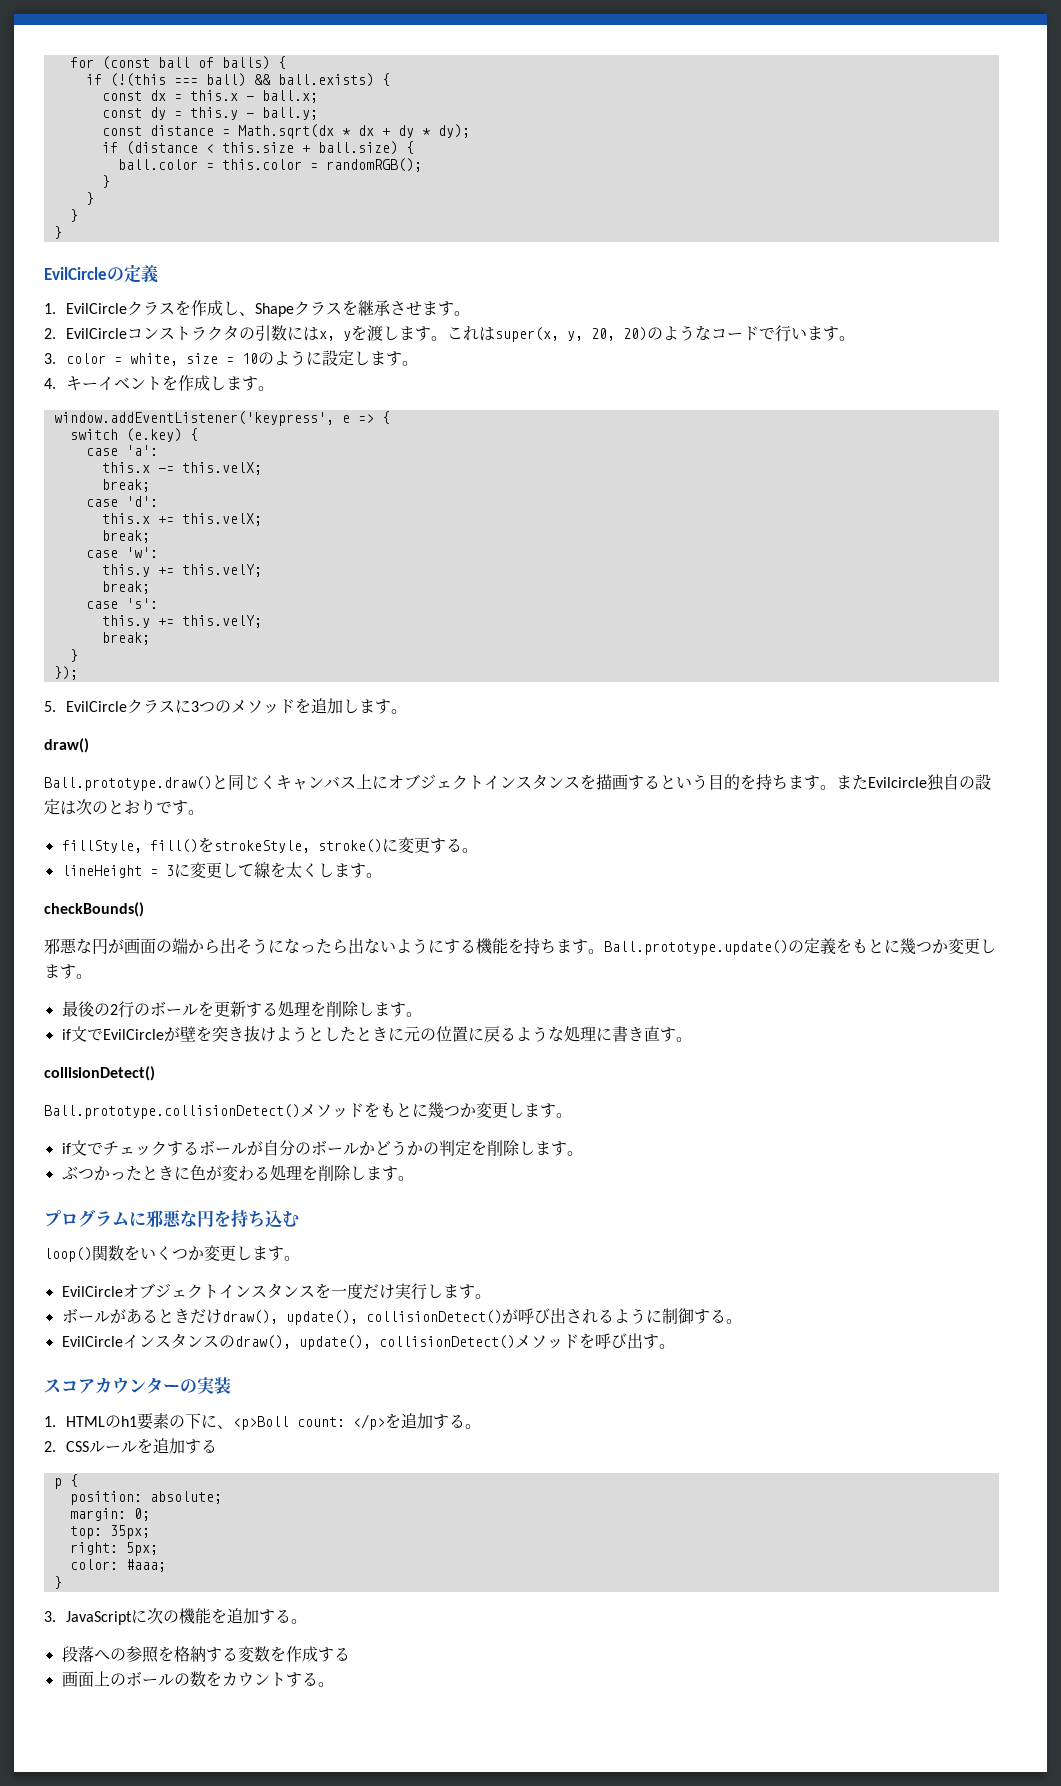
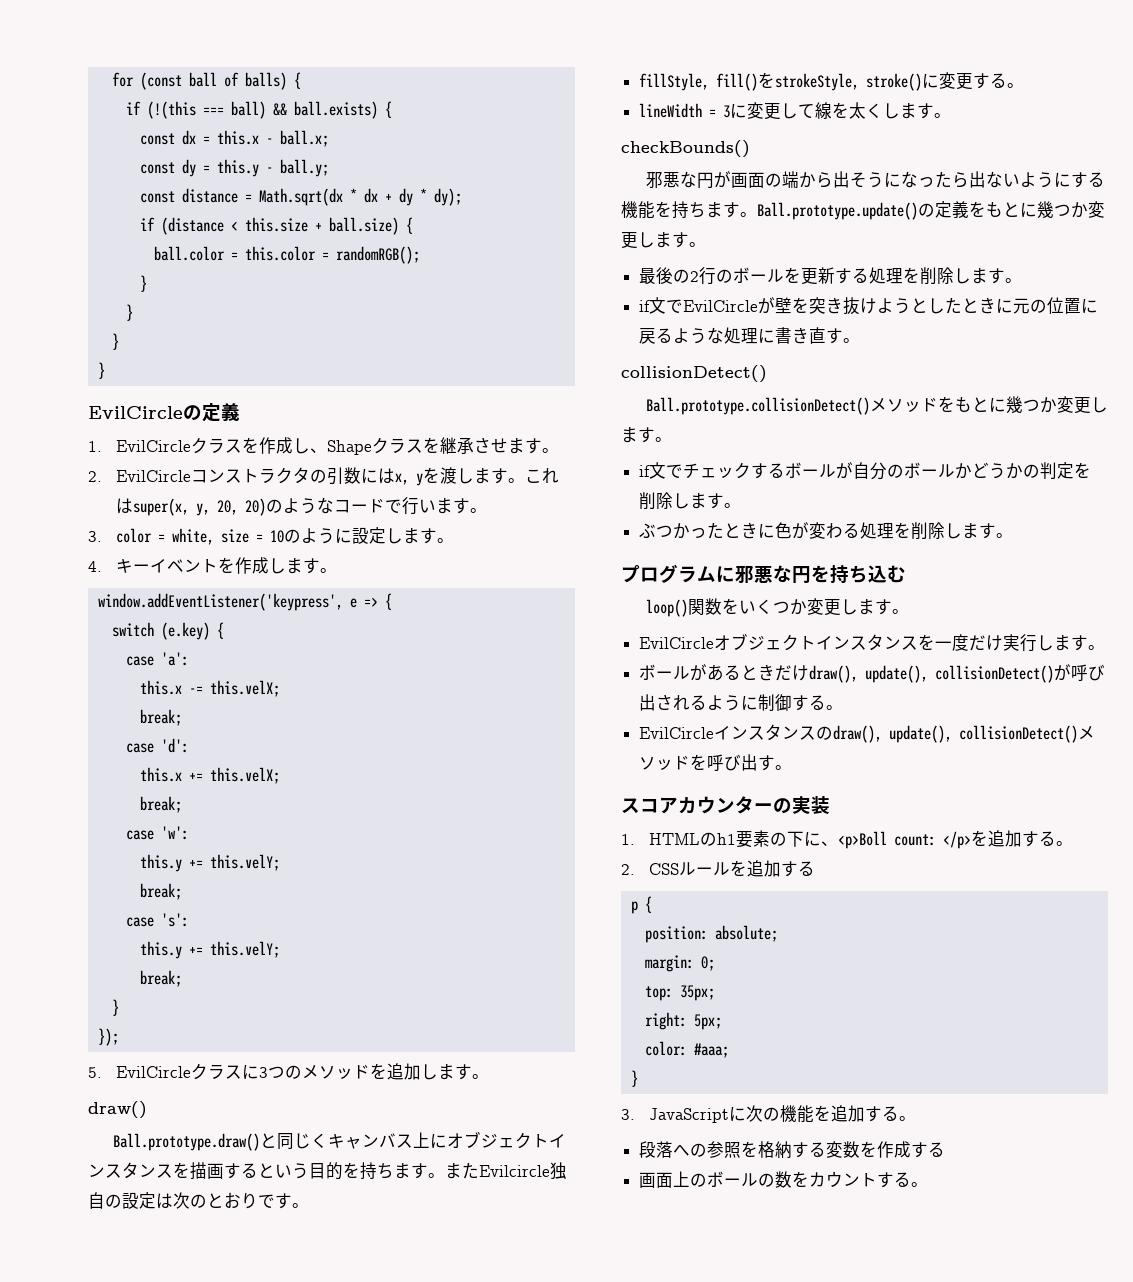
- lineHeight = 3に変更して線を太くします。
+ lineWidth = 3に変更して線を太くします。

